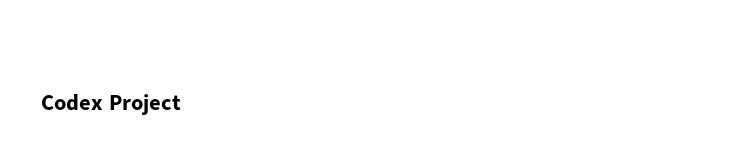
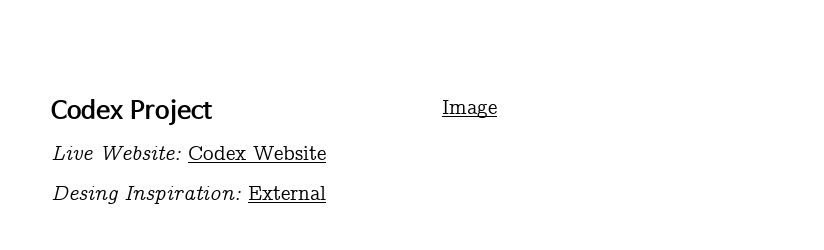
+ Live Website: Codex Website
+ Desing Inspiration: External Image

